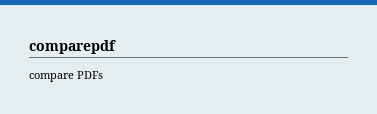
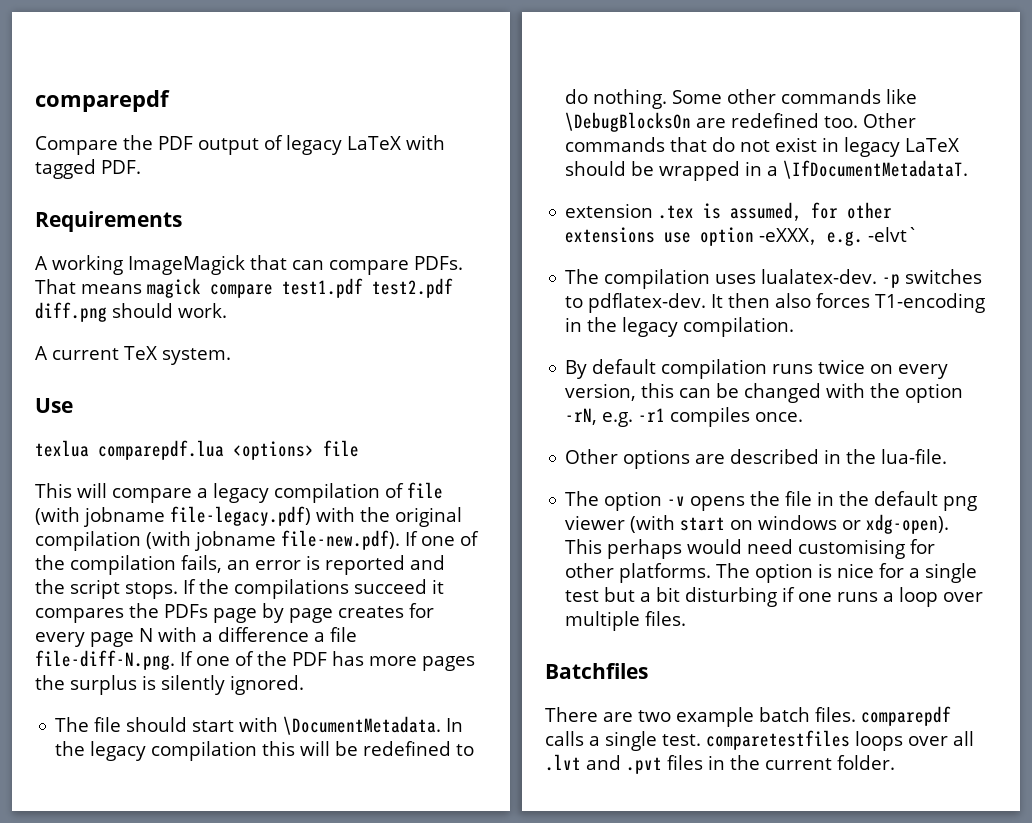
- compare PDFs
+ Compare the PDF output of legacy LaTeX with tagged PDF.
+ Requirements
+ A working ImageMagick that can compare PDFs. That means magick compare test1.pdf test2.pdf diff.png should work.
+ A current TeX system.
+ Use
+ texlua comparepdf.lua <options> file
+ This will compare a legacy compilation of file (with jobname file-legacy.pdf) with the original compilation (with jobname file-new.pdf). If one of the compilation fails, an error is reported and the script stops. If the compilations succeed it compares the PDFs page by page creates for every page N with a difference a file file-diff-N.png. If one of the PDF has more pages the surplus is silently ignored.
+ The file should start with \DocumentMetadata. In the legacy compilation this will be redefined to do nothing. Some other commands like \DebugBlocksOn are redefined too. Other commands that do not exist in legacy LaTeX should be wrapped in a \IfDocumentMetadataT.
+ extension .tex is assumed, for other extensions use option -eXXX, e.g. -elvt`
+ The compilation uses lualatex-dev. -p switches to pdflatex-dev. It then also forces T1-encoding in the legacy compilation.
+ By default compilation runs twice on every version, this can be changed with the option -rN, e.g. -r1 compiles once.
+ Other options are described in the lua-file.
+ The option -v opens the file in the default png viewer (with start on windows or xdg-open). This perhaps would need customising for other platforms. The option is nice for a single test but a bit disturbing if one runs a loop over multiple files.
+ Batchfiles
+ There are two example batch files. comparepdf calls a single test. comparetestfiles loops over all .lvt and .pvt files in the current folder.

